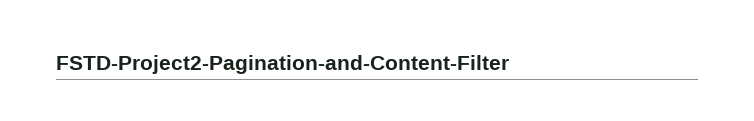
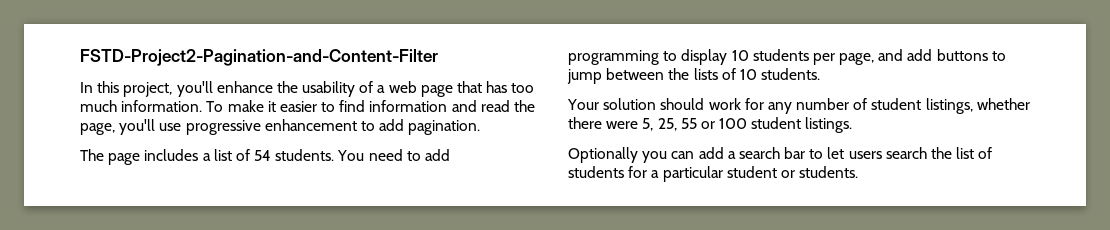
+ In this project, you'll enhance the usability of a web page that has too much information. To make it easier to find information and read the page, you'll use progressive enhancement to add pagination.
+ The page includes a list of 54 students. You need to add programming to display 10 students per page, and add buttons to jump between the lists of 10 students.
+ Your solution should work for any number of student listings, whether there were 5, 25, 55 or 100 student listings.
+ Optionally you can add a search bar to let users search the list of students for a particular student or students.

